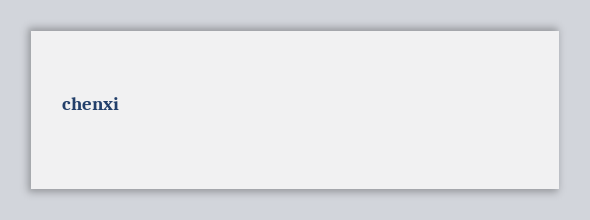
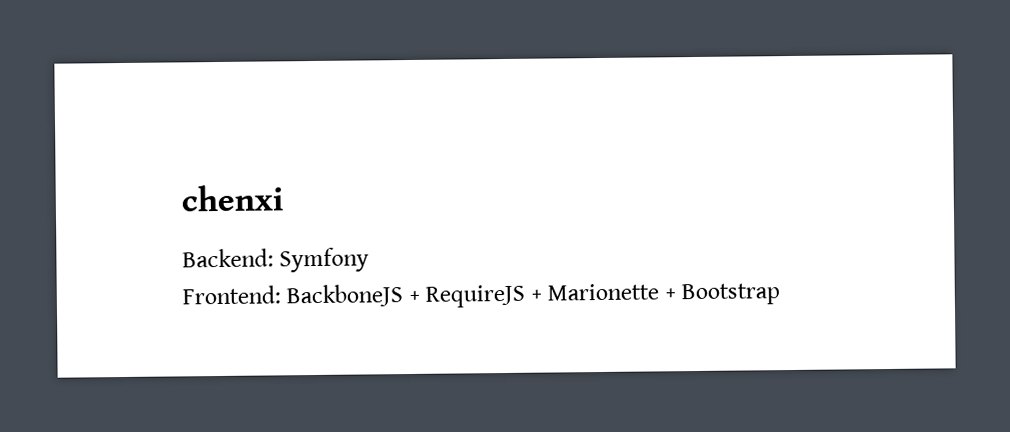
+ Backend: Symfony
+ Frontend: BackboneJS + RequireJS + Marionette + Bootstrap

